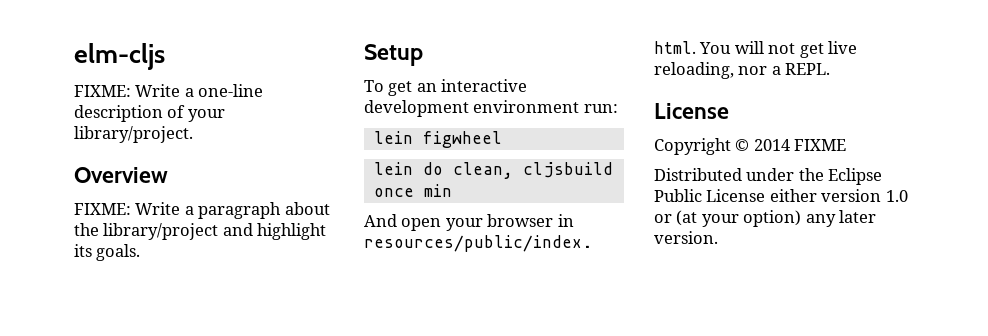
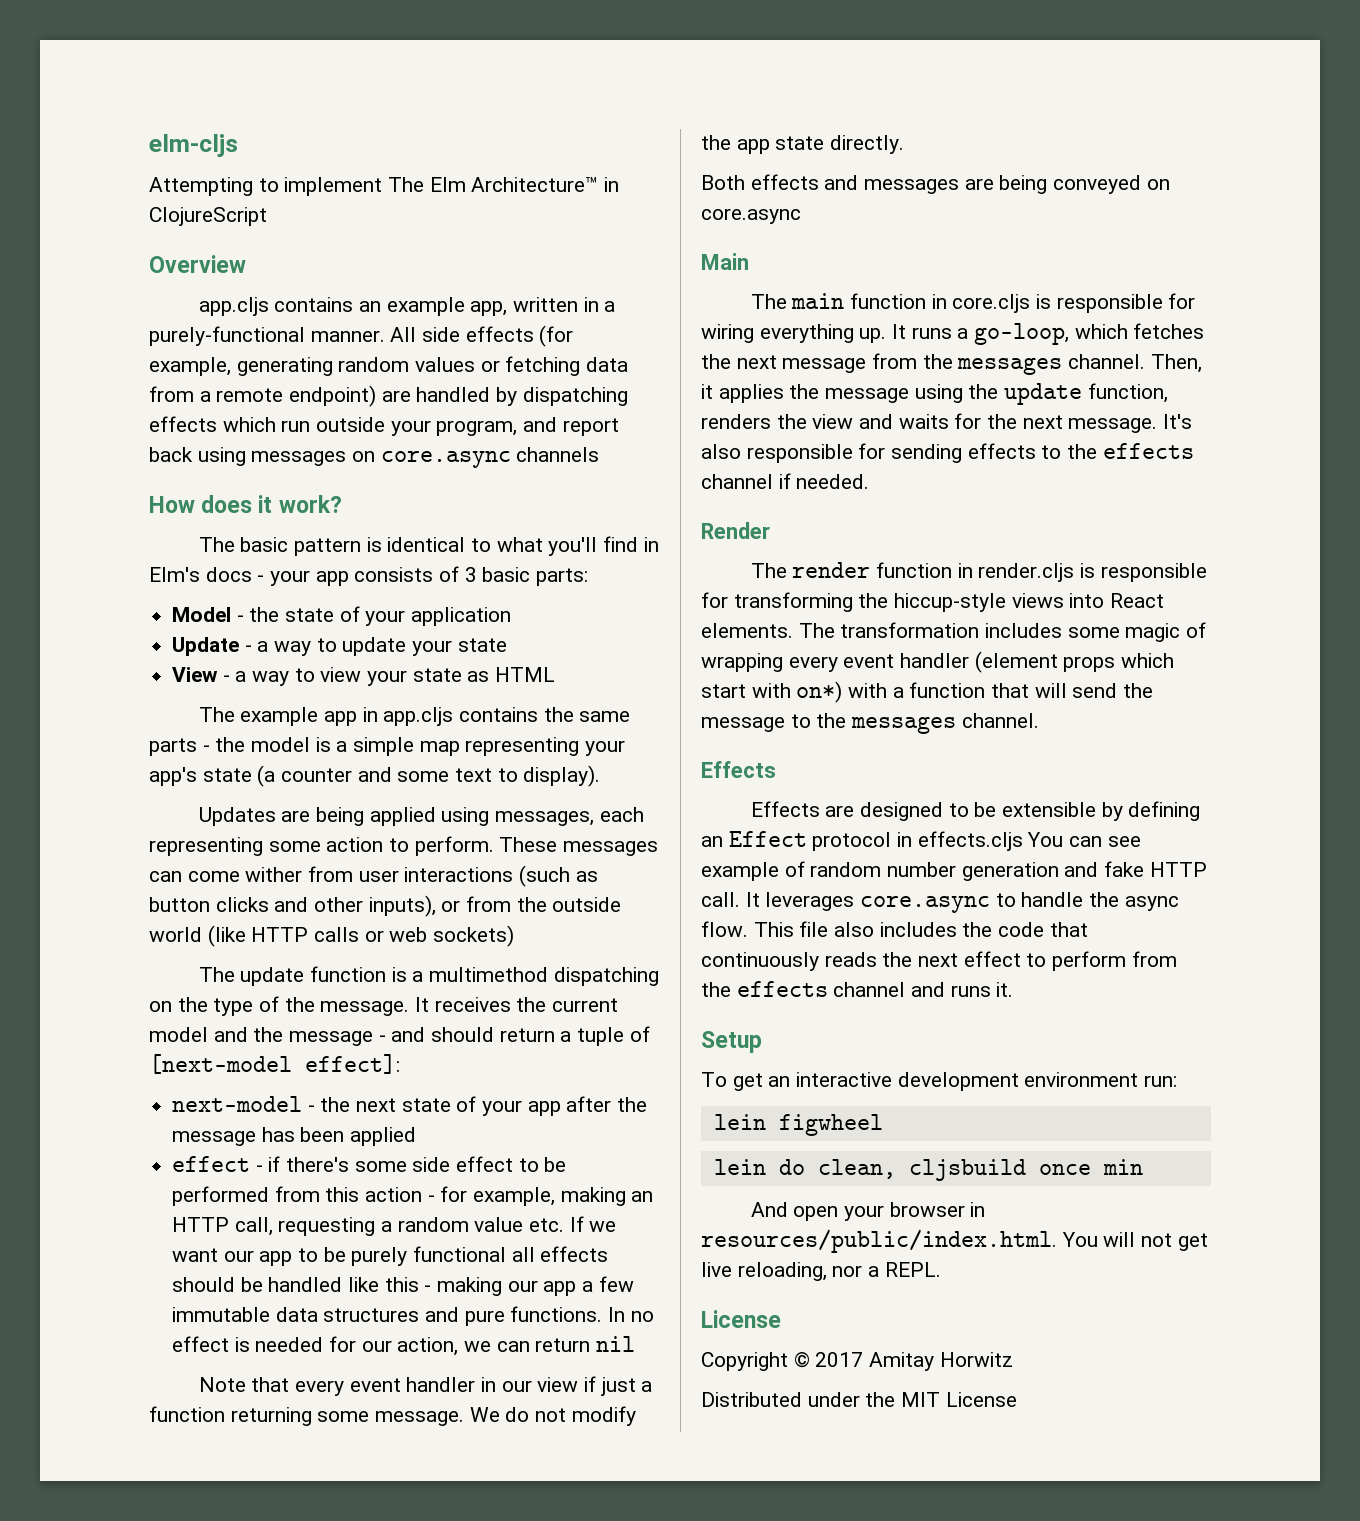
- FIXME: Write a one-line description of your library/project.
+ Attempting to implement The Elm Architecture™ in ClojureScript
  Overview
- FIXME: Write a paragraph about the library/project and highlight its goals.
+ app.cljs contains an example app, written in a purely-functional manner. All side effects (for example, generating random values or fetching data from a remote endpoint) are handled by dispatching effects which run outside your program, and report back using messages on core.async channels
+ How does it work?
+ The basic pattern is identical to what you'll find in Elm's docs - your app consists of 3 basic parts:
+ Model - the state of your application
+ Update - a way to update your state
+ View - a way to view your state as HTML
+ The example app in app.cljs contains the same parts - the model is a simple map representing your app's state (a counter and some text to display).
+ Updates are being applied using messages, each representing some action to perform. These messages can come wither from user interactions (such as button clicks and other inputs), or from the outside world (like HTTP calls or web sockets)
+ The update function is a multimethod dispatching on the type of the message. It receives the current model and the message - and should return a tuple of [next-model effect]:
+ next-model - the next state of your app after the message has been applied
+ effect - if there's some side effect to be performed from this action - for example, making an HTTP call, requesting a random value etc. If we want our app to be purely functional all effects should be handled like this - making our app a few immutable data structures and pure functions. In no effect is needed for our action, we can return nil
+ Note that every event handler in our view if just a function returning some message. We do not modify the app state directly.
+ Both effects and messages are being conveyed on core.async
+ Main
+ The main function in core.cljs is responsible for wiring everything up. It runs a go-loop, which fetches the next message from the messages channel. Then, it applies the message using the update function, renders the view and waits for the next message. It's also responsible for sending effects to the effects channel if needed.
+ Render
+ The render function in render.cljs is responsible for transforming the hiccup-style views into React elements. The transformation includes some magic of wrapping every event handler (element props which start with on*) with a function that will send the message to the messages channel.
+ Effects
+ Effects are designed to be extensible by defining an Effect protocol in effects.cljs You can see example of random number generation and fake HTTP call. It leverages core.async to handle the async flow. This file also includes the code that continuously reads the next effect to perform from the effects channel and runs it.
- Copyright © 2014 FIXME
+ Copyright © 2017 Amitay Horwitz
- Distributed under the Eclipse Public License either version 1.0 or (at your option) any later version.
+ Distributed under the MIT License

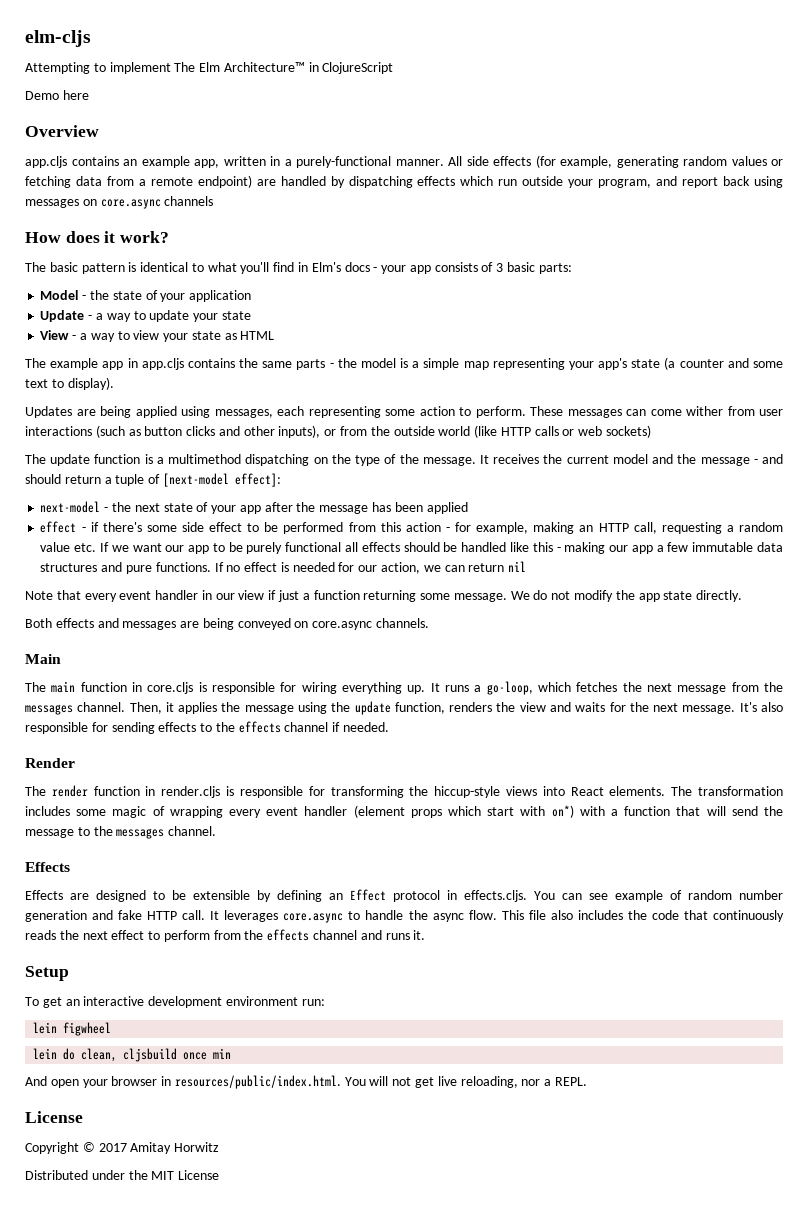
+ Demo here
- In no effect is needed for our action, we can return nil
+ If no effect is needed for our action, we can return nil
- Both effects and messages are being conveyed on core.async
+ Both effects and messages are being conveyed on core.async channels.
- Effects are designed to be extensible by defining an Effect protocol in effects.cljs You can see example of random number generation and fake HTTP call.
+ Effects are designed to be extensible by defining an Effect protocol in effects.cljs. You can see example of random number generation and fake HTTP call.

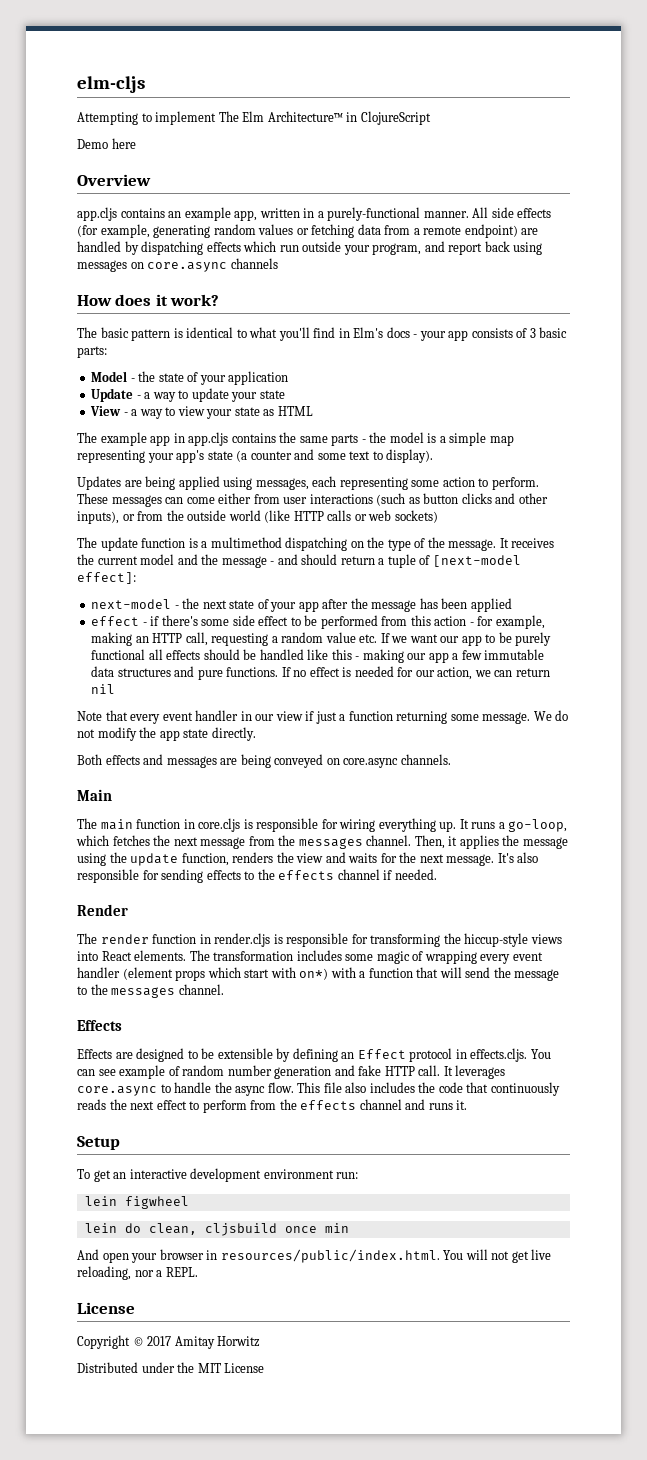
- These messages can come wither from user interactions (such as button clicks and other inputs), or from the outside world (like HTTP calls or web sockets)
+ These messages can come either from user interactions (such as button clicks and other inputs), or from the outside world (like HTTP calls or web sockets)

